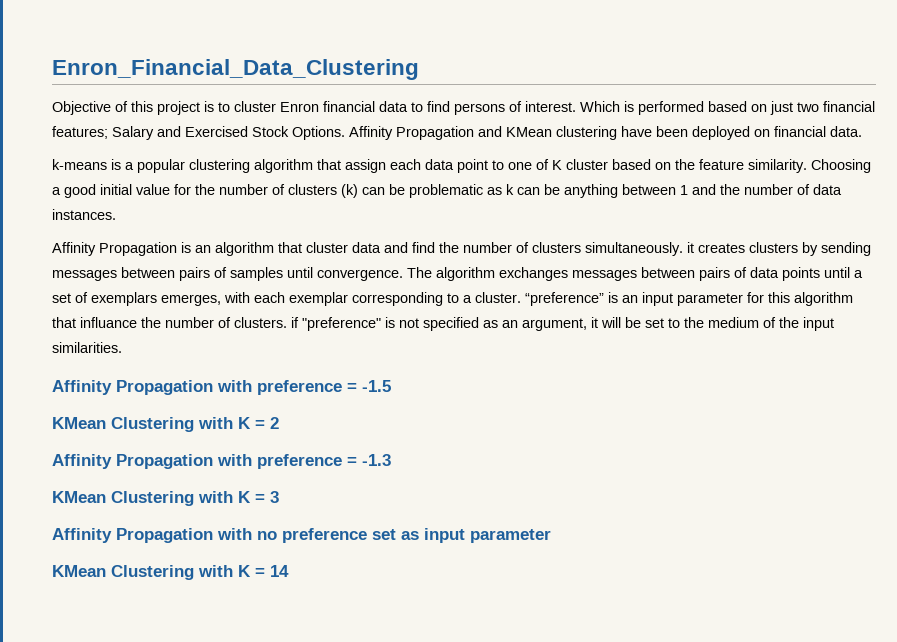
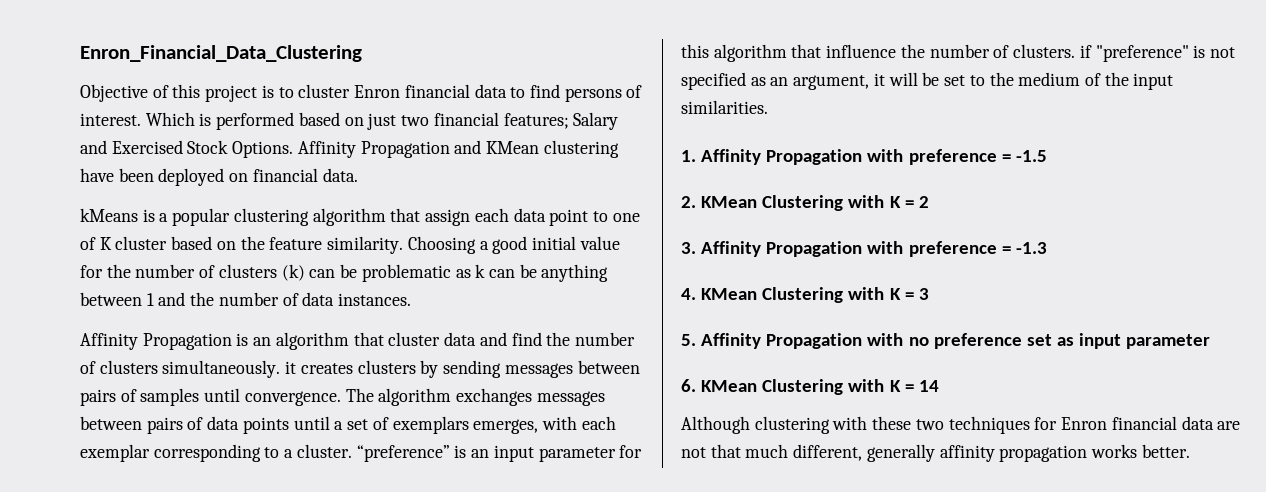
- k-means is a popular clustering algorithm that assign each data point to one of K cluster based on the feature similarity.
+ kMeans is a popular clustering algorithm that assign each data point to one of K cluster based on the feature similarity.
- “preference” is an input parameter for this algorithm that influance the number of clusters. if "preference" is not specified as an argument, it will be set to the medium of the input similarities.
+ “preference” is an input parameter for this algorithm that influence the number of clusters. if "preference" is not specified as an argument, it will be set to the medium of the input similarities.
- Affinity Propagation with preference = -1.5
+ 1. Affinity Propagation with preference = -1.5
- KMean Clustering with K = 2
+ 2. KMean Clustering with K = 2
- Affinity Propagation with preference = -1.3
+ 3. Affinity Propagation with preference = -1.3
- KMean Clustering with K = 3
+ 4. KMean Clustering with K = 3
- Affinity Propagation with no preference set as input parameter
+ 5. Affinity Propagation with no preference set as input parameter
- KMean Clustering with K = 14
+ 6. KMean Clustering with K = 14
+ Although clustering with these two techniques for Enron financial data are not that much different, generally affinity propagation works better.

